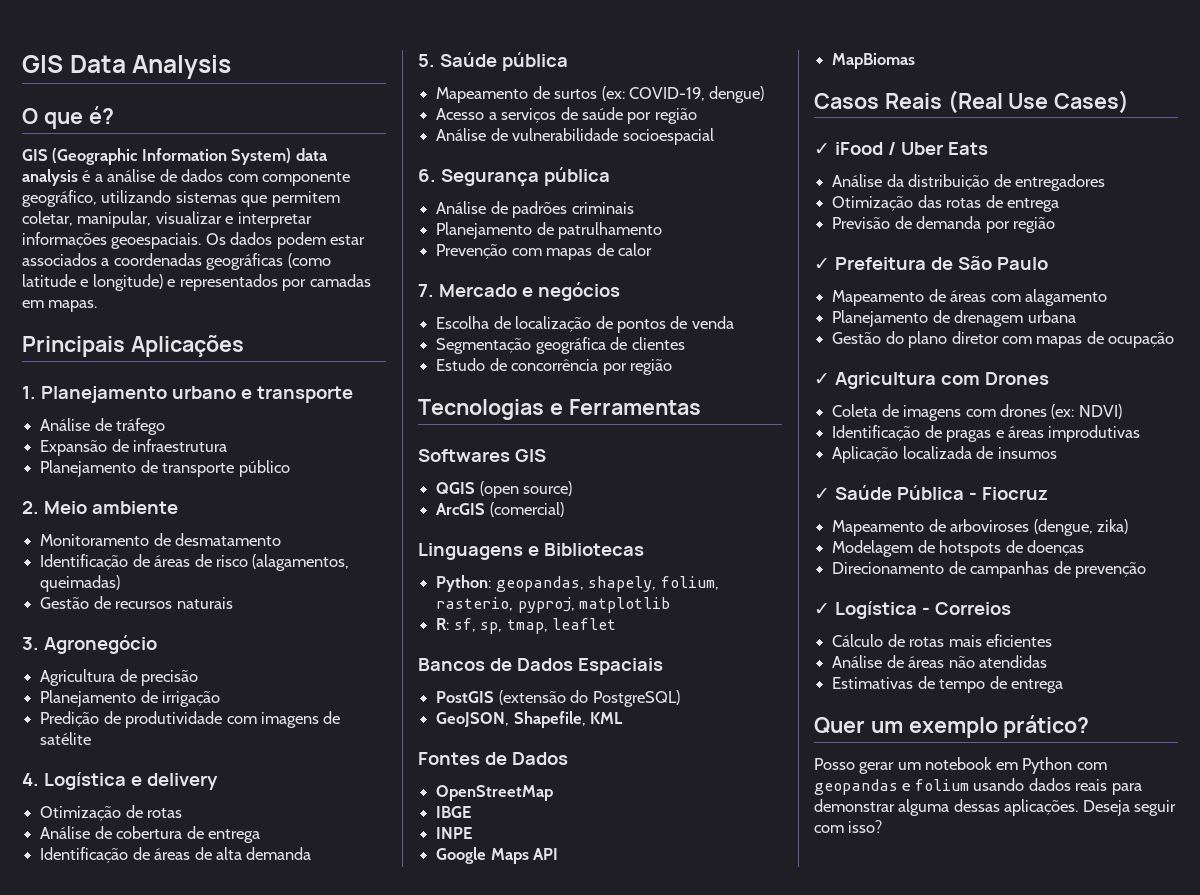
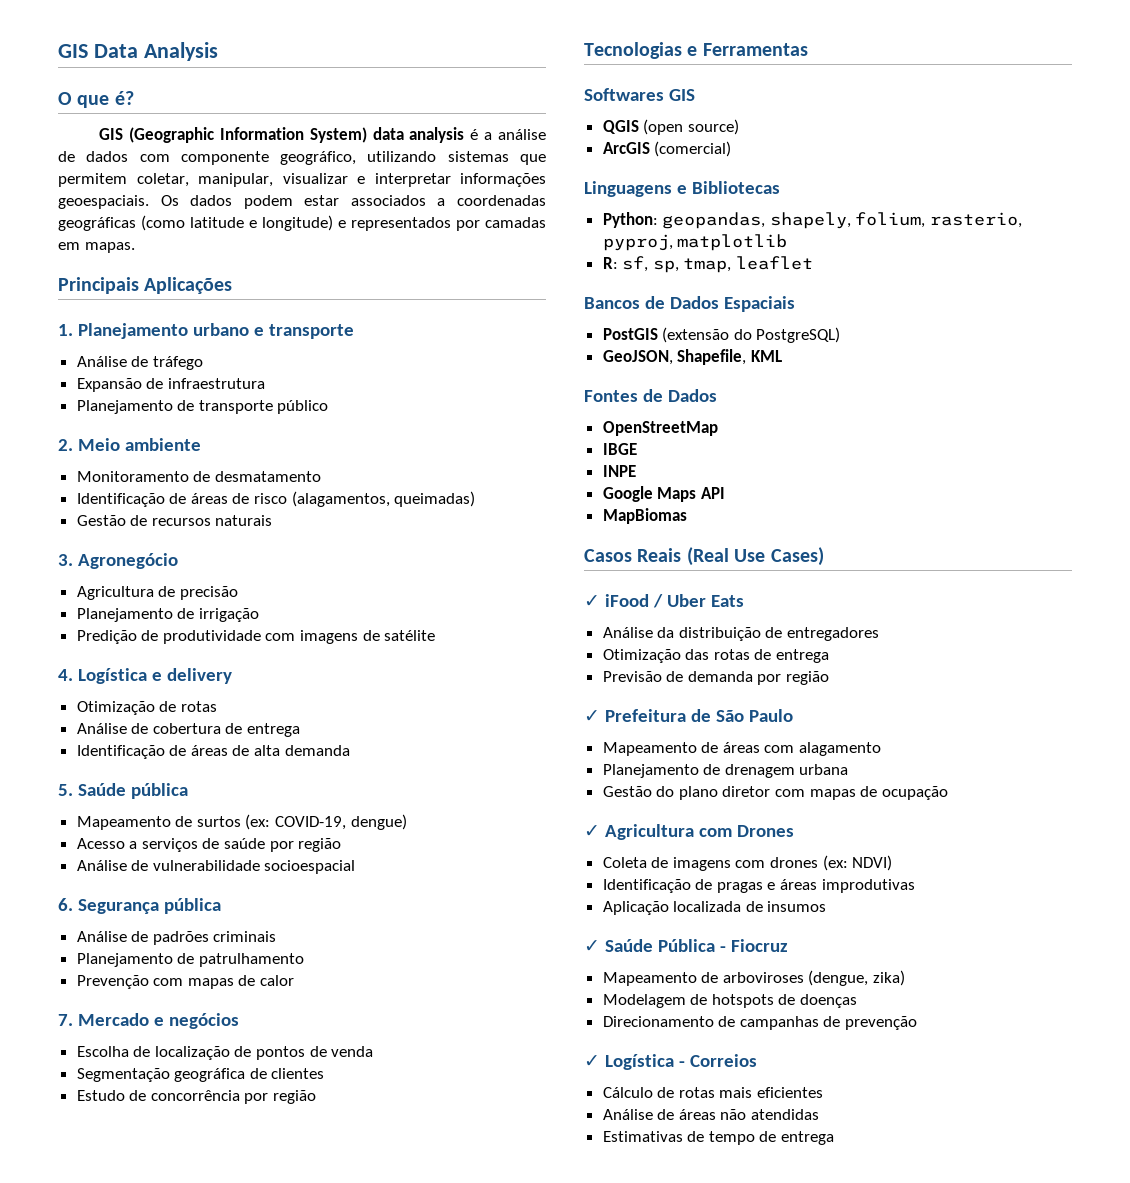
- Quer um exemplo prático?
- Posso gerar um notebook em Python com geopandas e folium usando dados reais para demonstrar alguma dessas aplicações. Deseja seguir com isso?

